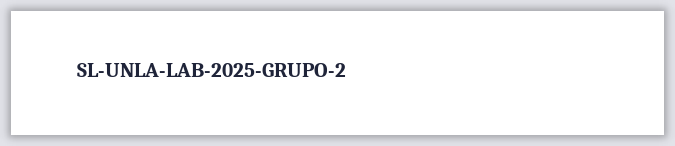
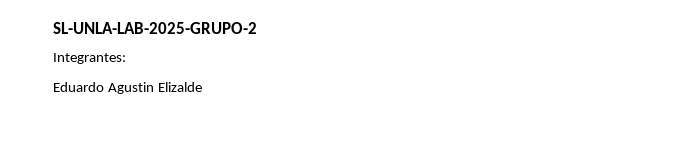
+ Integrantes:
+ Eduardo Agustin Elizalde

